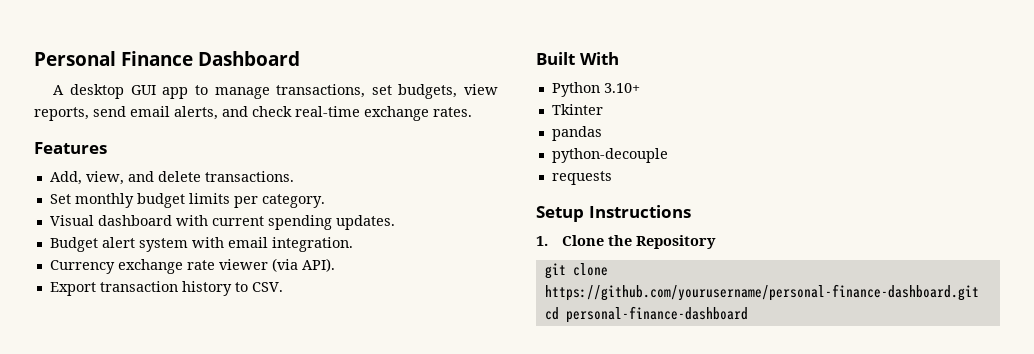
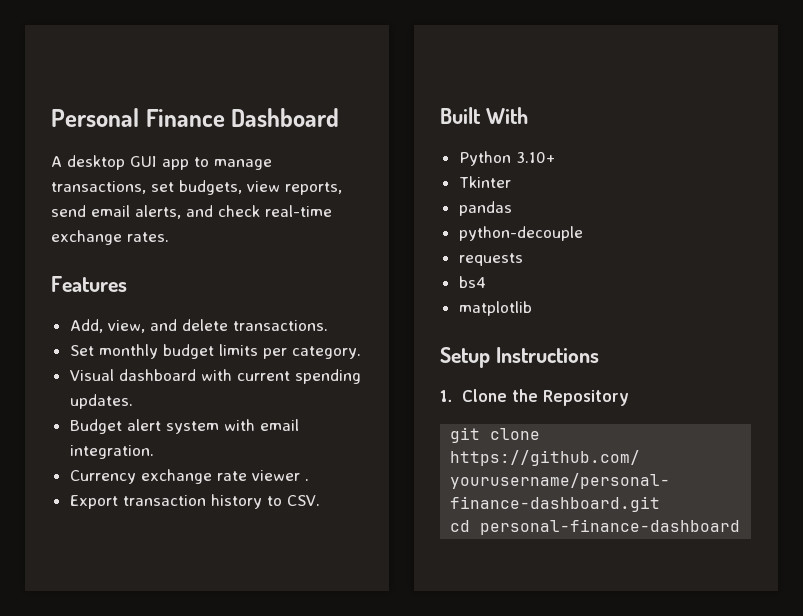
- Currency exchange rate viewer (via API).
+ Currency exchange rate viewer .
+ bs4
+ matplotlib

